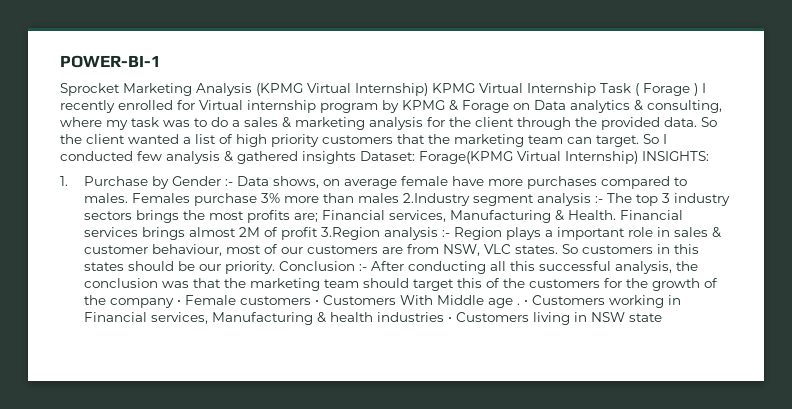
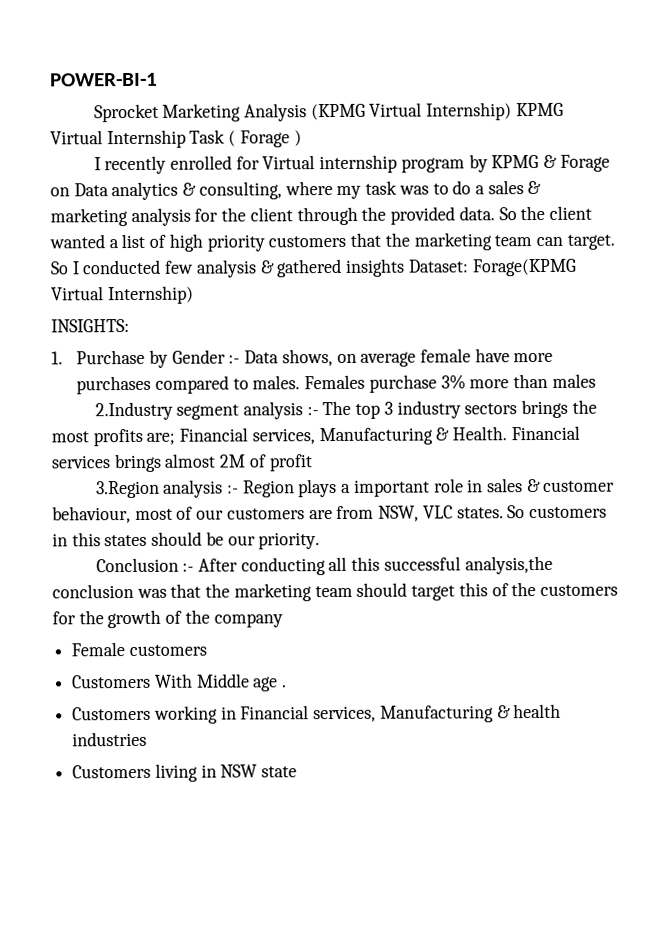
- Sprocket Marketing Analysis (KPMG Virtual Internship) KPMG Virtual Internship Task ( Forage ) I recently enrolled for Virtual internship program by KPMG & Forage on Data analytics & consulting, where my task was to do a sales & marketing analysis for the client through the provided data.
+ Sprocket Marketing Analysis (KPMG Virtual Internship) KPMG Virtual Internship Task ( Forage )
+ I recently enrolled for Virtual internship program by KPMG & Forage on Data analytics & consulting, where my task was to do a sales & marketing analysis for the client through the provided data.
- So I conducted few analysis & gathered insights Dataset: Forage(KPMG Virtual Internship) INSIGHTS:
+ So I conducted few analysis & gathered insights Dataset: Forage(KPMG Virtual Internship)
+ INSIGHTS:
- Females purchase 3% more than males 2.Industry segment analysis :- The top 3 industry sectors brings the most profits are; Financial services, Manufacturing & Health.
+ Females purchase 3% more than males
+ 2.Industry segment analysis :- The top 3 industry sectors brings the most profits are; Financial services, Manufacturing & Health.
- Financial services brings almost 2M of profit 3.Region analysis :- Region plays a important role in sales & customer behaviour, most of our customers are from NSW, VLC states.
+ Financial services brings almost 2M of profit
+ 3.Region analysis :- Region plays a important role in sales & customer behaviour, most of our customers are from NSW, VLC states.
- So customers in this states should be our priority. Conclusion :- After conducting all this successful analysis, the conclusion was that the marketing team should target this of the customers for the growth of the company • Female customers • Customers With Middle age . • Customers working in Financial services, Manufacturing & health industries • Customers living in NSW state
+ So customers in this states should be our priority.
+ Conclusion :- After conducting all this successful analysis,the conclusion was that the marketing team should target this of the customers for the growth of the company
+ Female customers
+ Customers With Middle age .
+ Customers working in Financial services, Manufacturing & health industries
+ Customers living in NSW state

